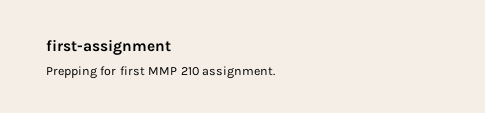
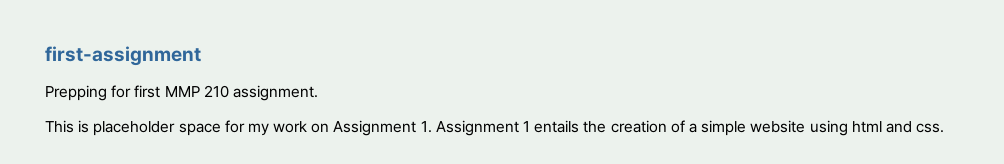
+ This is placeholder space for my work on Assignment 1. Assignment 1 entails the creation of a simple website using html and css.

